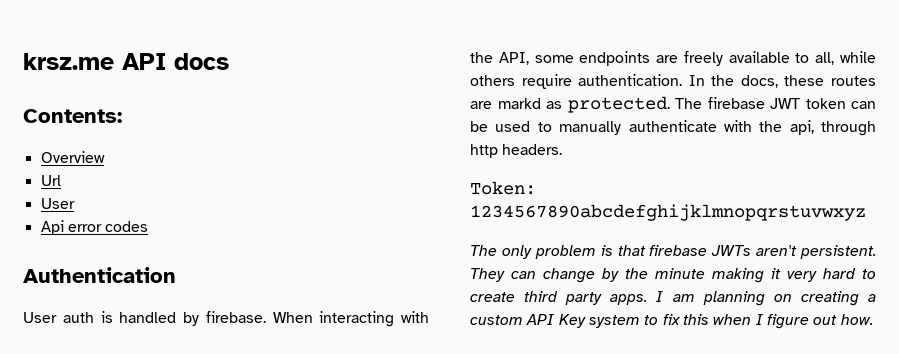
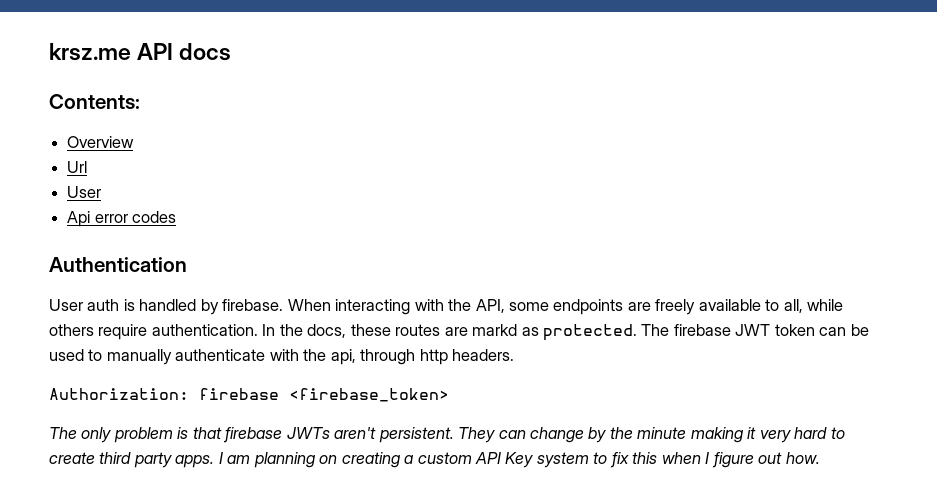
- Token: 1234567890abcdefghijklmnopqrstuvwxyz
+ Authorization: firebase <firebase_token>

